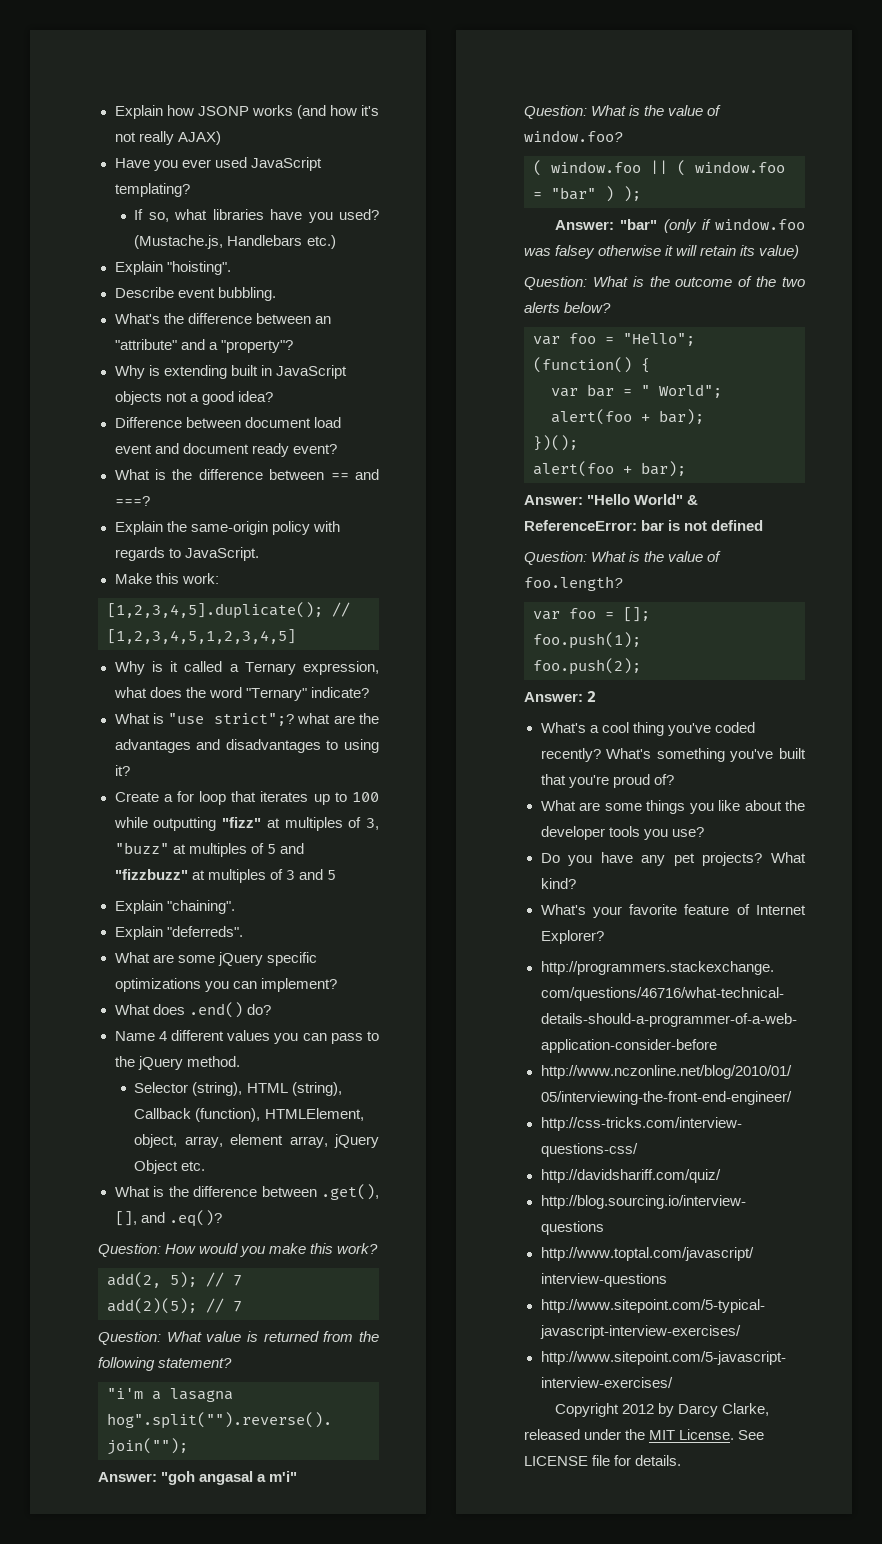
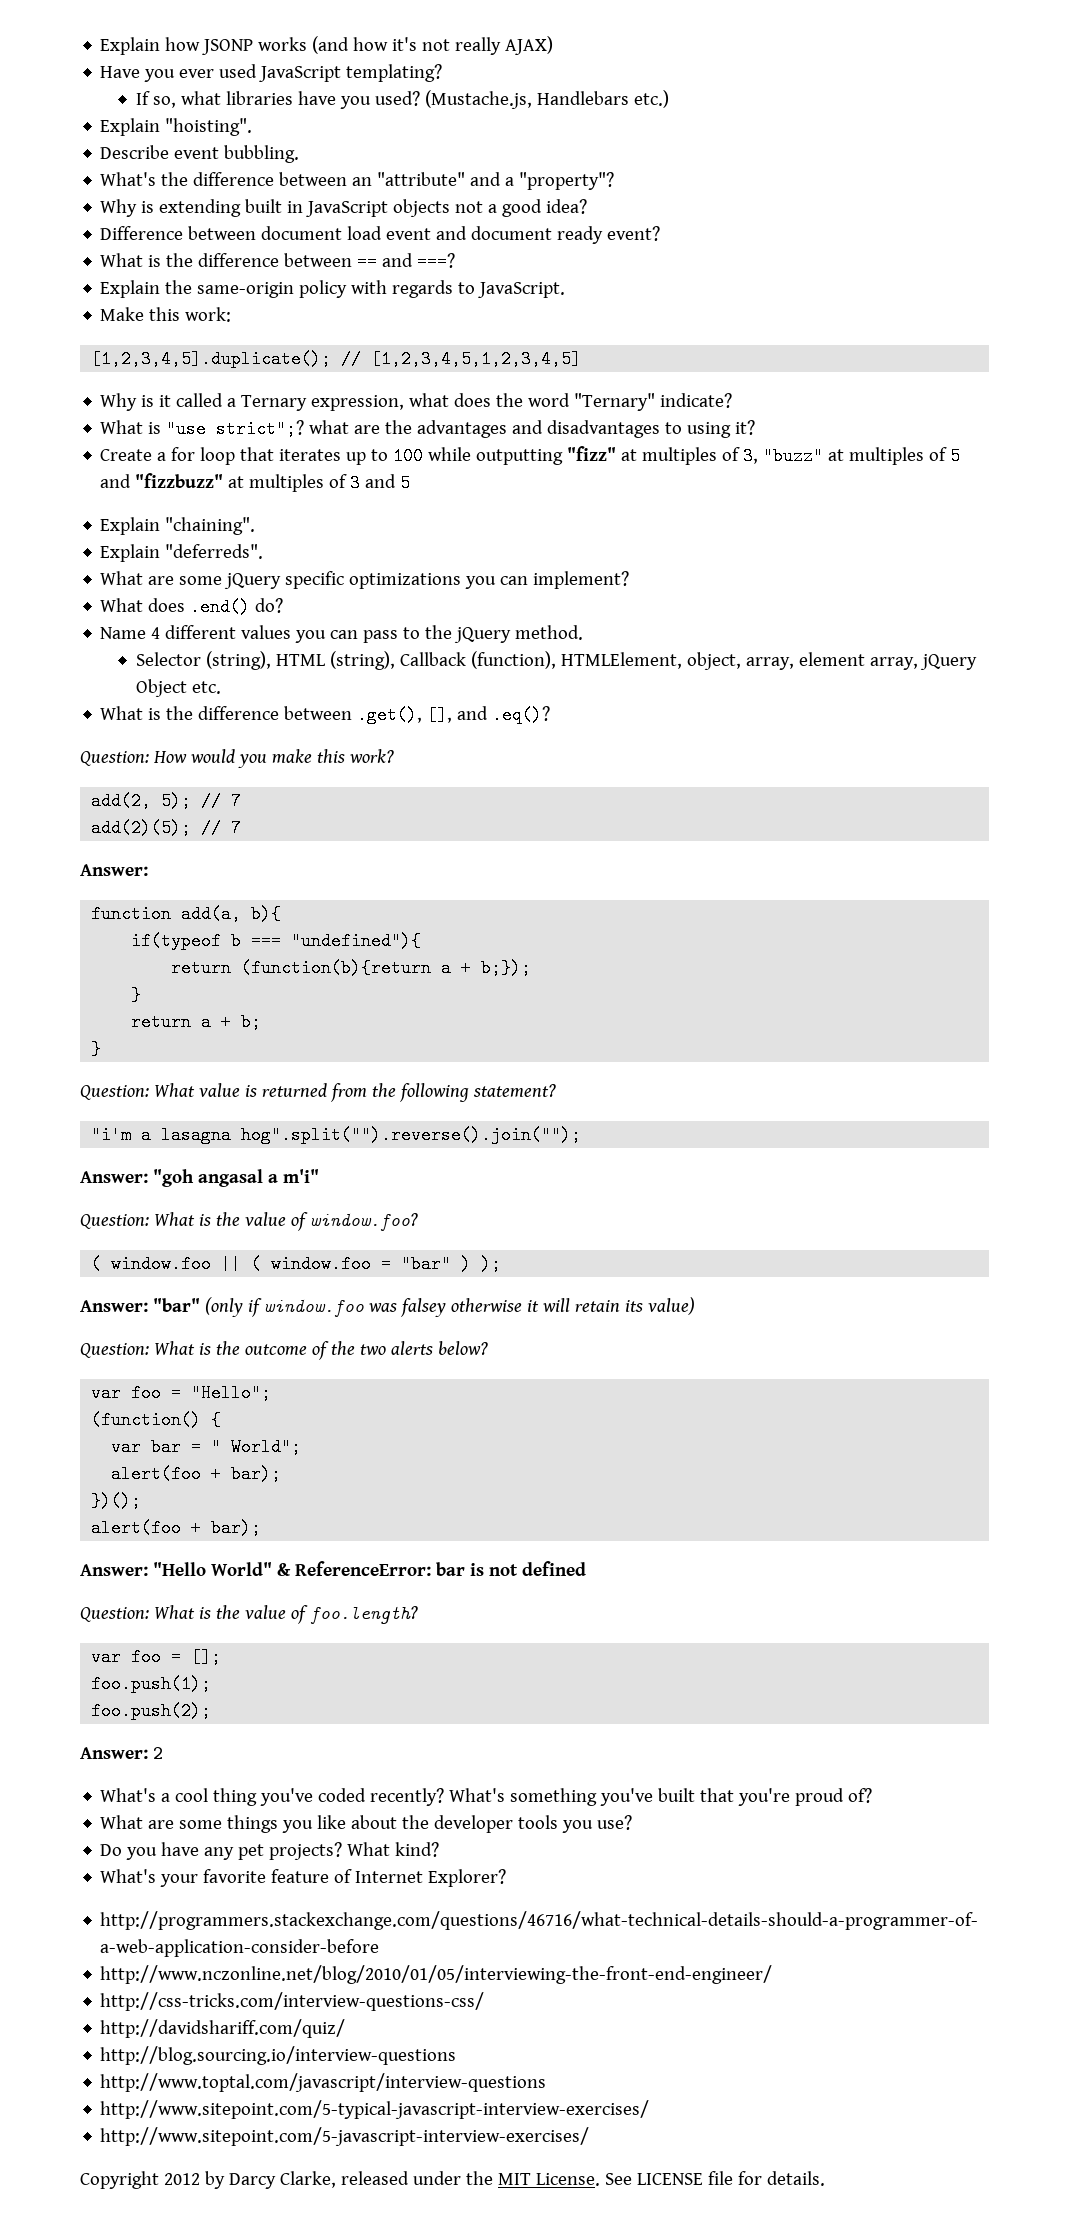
  add(2)(5); // 7
+ Answer:
+ function add(a, b){
+ if(typeof b === "undefined"){
+ return (function(b){return a + b;});
+ }
+ return a + b;
+ }

